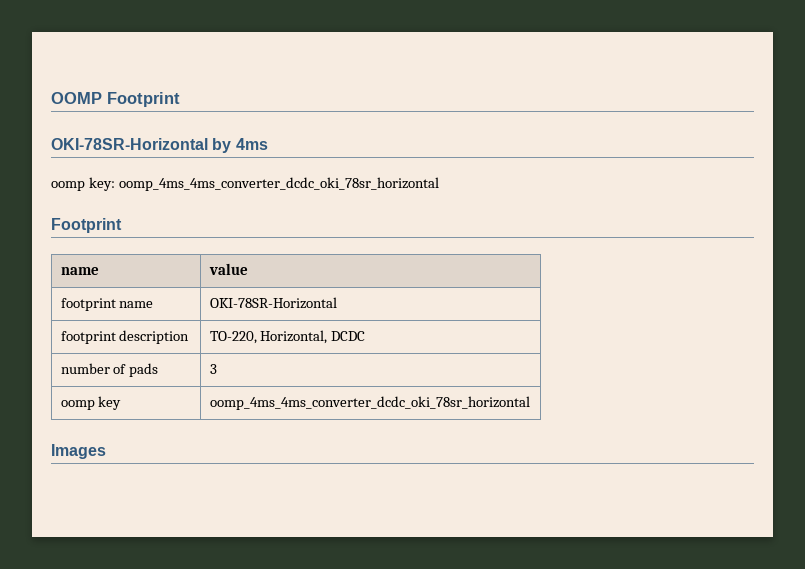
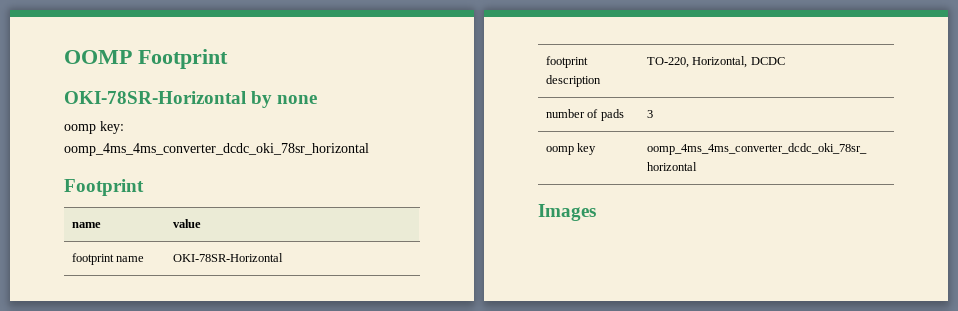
- OKI-78SR-Horizontal by 4ms
+ OKI-78SR-Horizontal by none

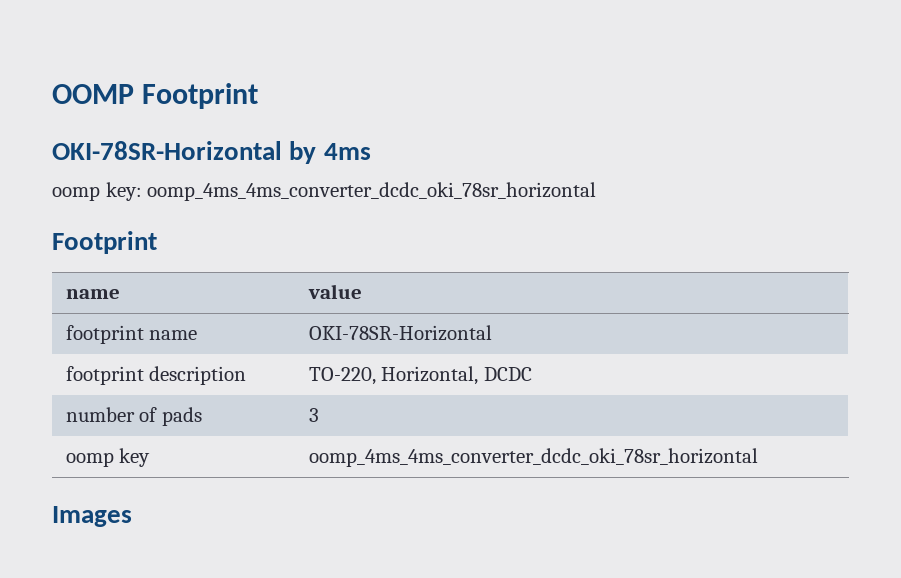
- OKI-78SR-Horizontal by none
+ OKI-78SR-Horizontal by 4ms

